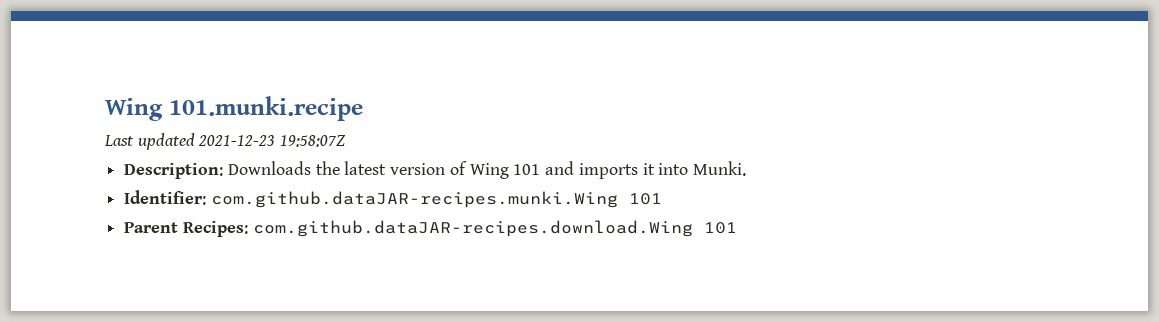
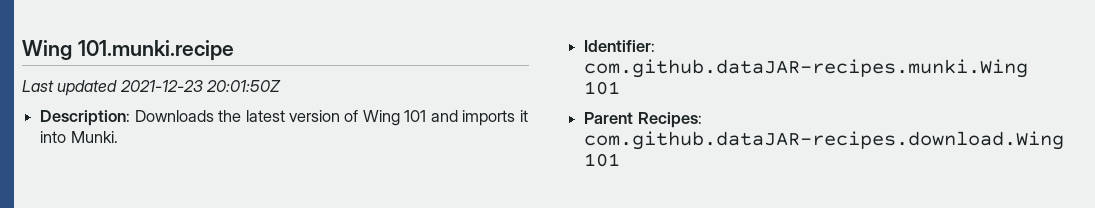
- Last updated 2021-12-23 19:58:07Z
+ Last updated 2021-12-23 20:01:50Z

